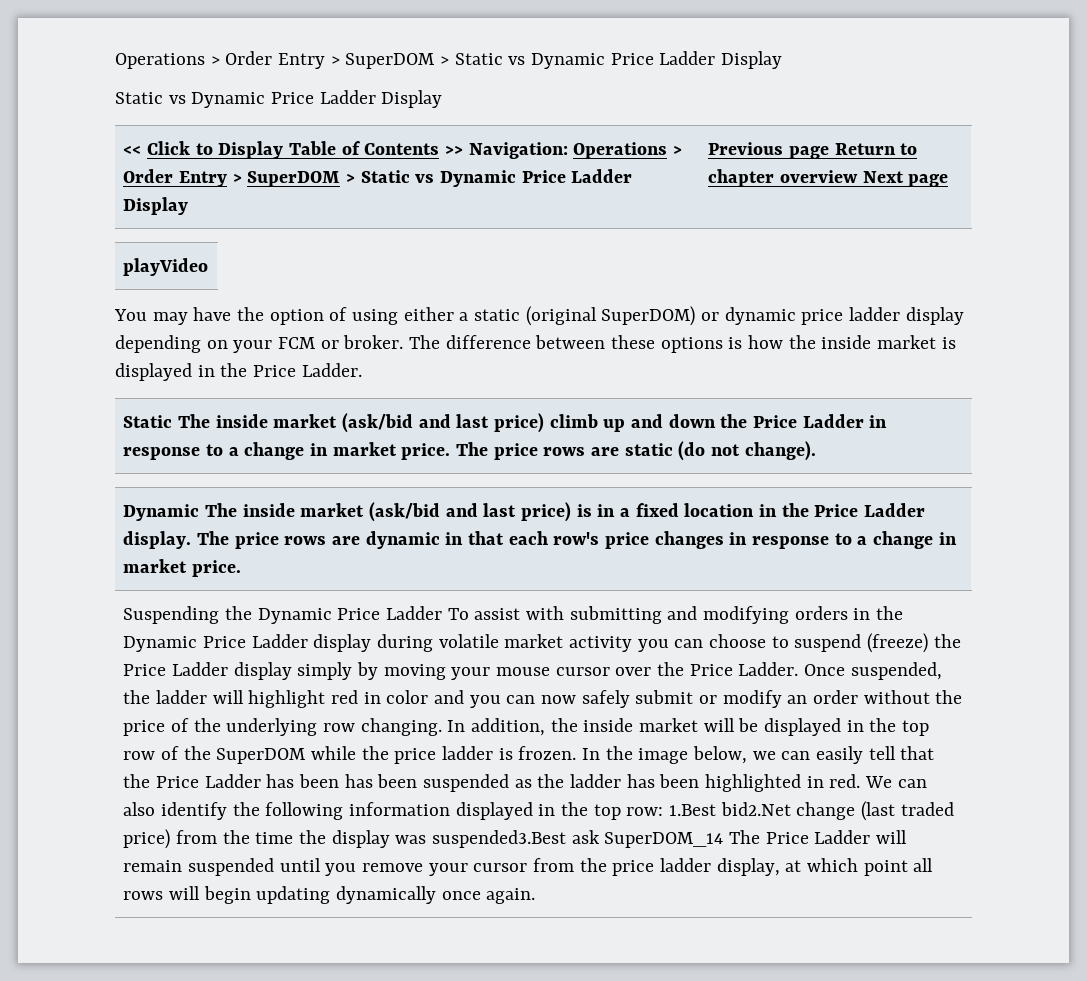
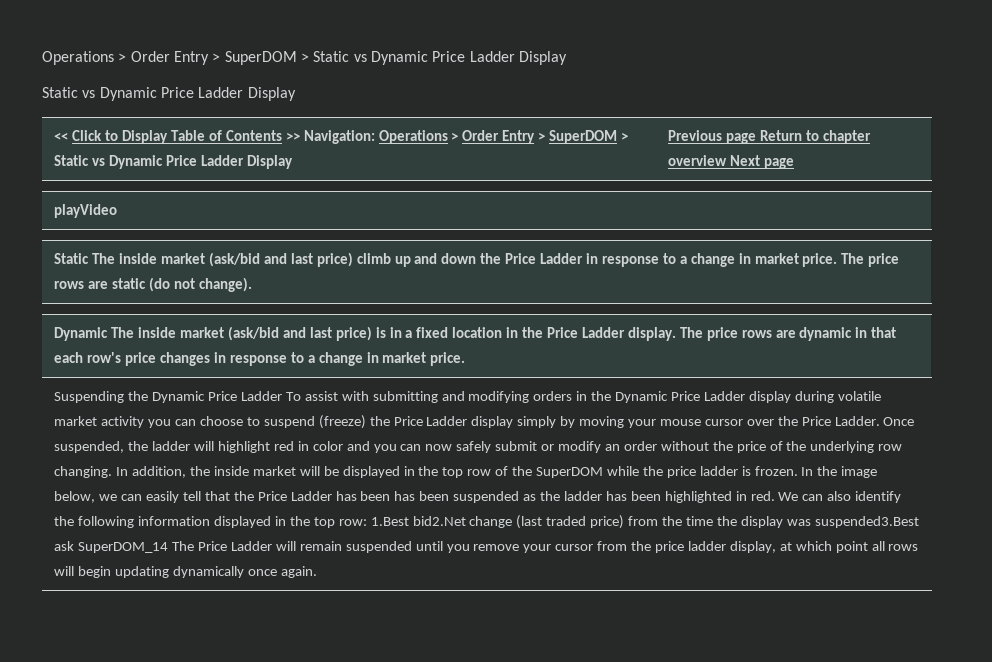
- You may have the option of using either a static (original SuperDOM) or dynamic price ladder display depending on your FCM or broker. The difference between these options is how the inside market is displayed in the Price Ladder.

